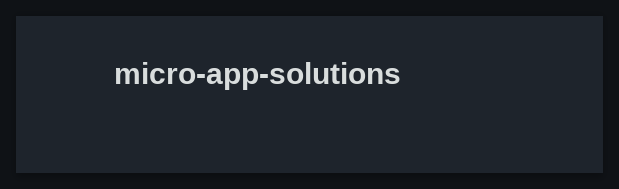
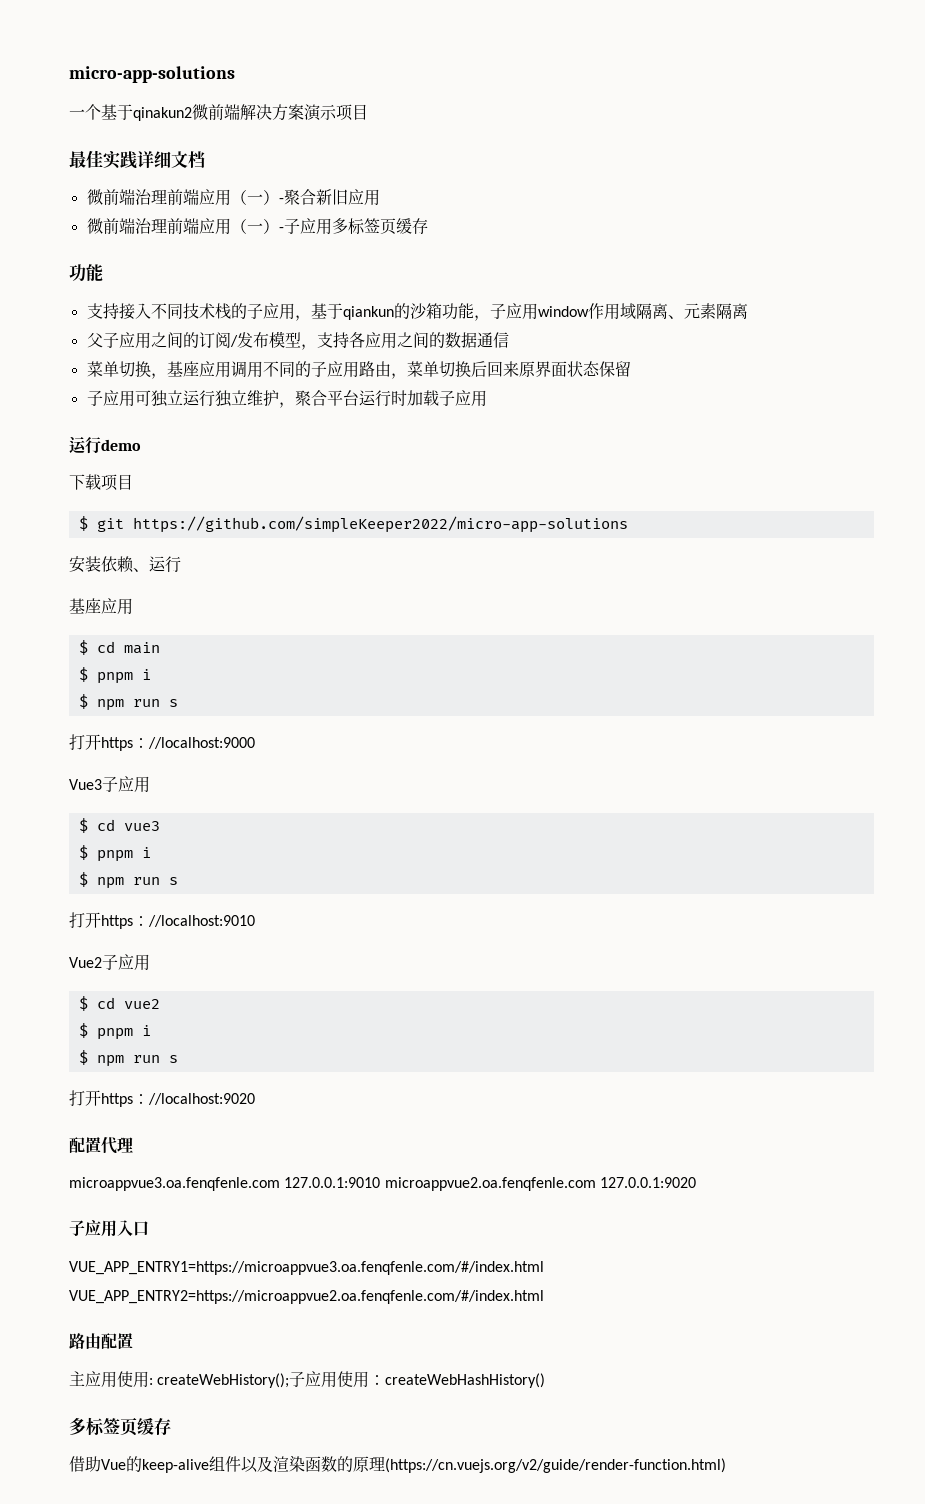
+ 一个基于qinakun2微前端解决方案演示项目
+ 最佳实践详细文档
+ 微前端治理前端应用（一）-聚合新旧应用
+ 微前端治理前端应用（一）-子应用多标签页缓存
+ 功能
+ 支持接入不同技术栈的子应用，基于qiankun的沙箱功能，子应用window作用域隔离、元素隔离
+ 父子应用之间的订阅/发布模型，支持各应用之间的数据通信
+ 菜单切换，基座应用调用不同的子应用路由，菜单切换后回来原界面状态保留
+ 子应用可独立运行独立维护，聚合平台运行时加载子应用
+ 运行demo
+ 下载项目
+ $ git https://github.com/simpleKeeper2022/micro-app-solutions
+ 安装依赖、运行
+ 基座应用
+ $ cd main
+ $ pnpm i
+ $ npm run s
+ 打开https：//localhost:9000
+ Vue3子应用
+ $ cd vue3
+ $ pnpm i
+ $ npm run s
+ 打开https：//localhost:9010
+ Vue2子应用
+ $ cd vue2
+ $ pnpm i
+ $ npm run s
+ 打开https：//localhost:9020
+ 配置代理
+ microappvue3.oa.fenqfenle.com 127.0.0.1:9010 microappvue2.oa.fenqfenle.com 127.0.0.1:9020
+ 子应用入口
+ VUE_APP_ENTRY1=https://microappvue3.oa.fenqfenle.com/#/index.html VUE_APP_ENTRY2=https://microappvue2.oa.fenqfenle.com/#/index.html
+ 路由配置
+ 主应用使用: createWebHistory();子应用使用：createWebHashHistory()
+ 多标签页缓存
+ 借助Vue的keep-alive组件以及渲染函数的原理(https://cn.vuejs.org/v2/guide/render-function.html)

